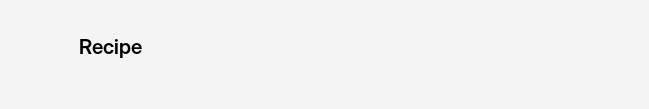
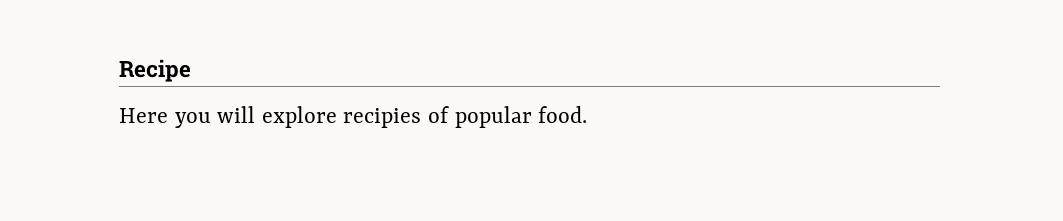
+ Here you will explore recipies of popular food.

